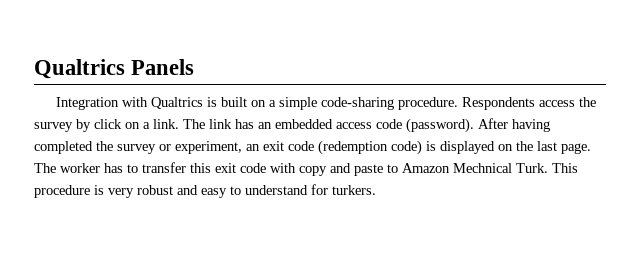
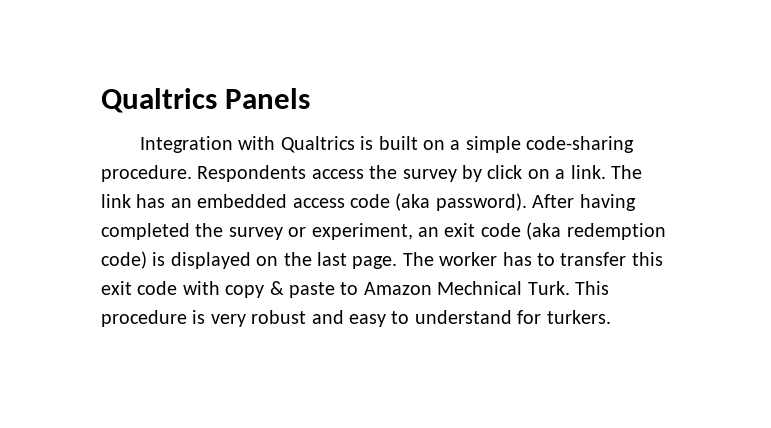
- The link has an embedded access code (password).
+ The link has an embedded access code (aka password).
- After having completed the survey or experiment, an exit code (redemption code) is displayed on the last page.
+ After having completed the survey or experiment, an exit code (aka redemption code) is displayed on the last page.
- The worker has to transfer this exit code with copy and paste to Amazon Mechnical Turk.
+ The worker has to transfer this exit code with copy & paste to Amazon Mechnical Turk.

